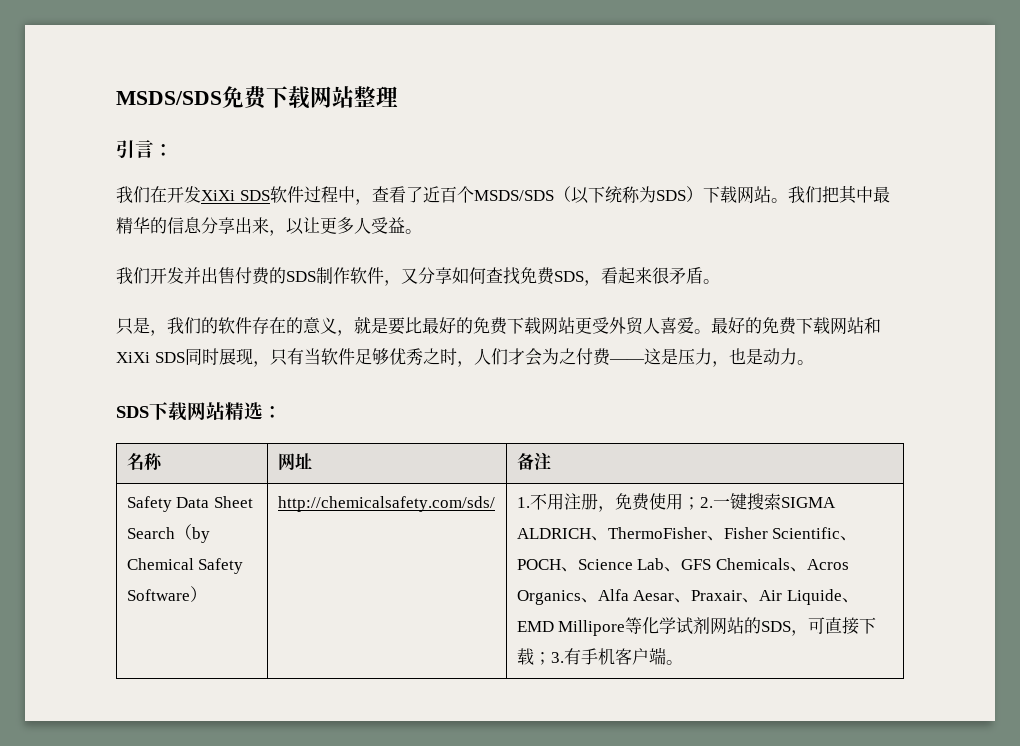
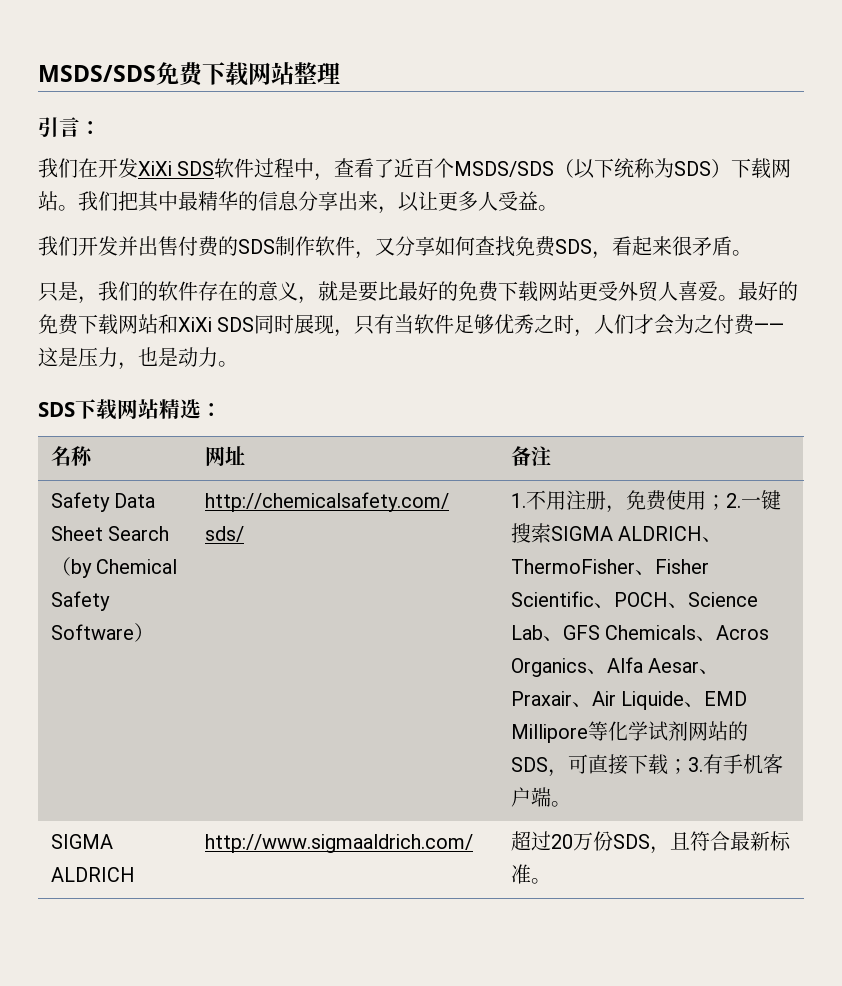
+ SIGMA ALDRICH | http://www.sigmaaldrich.com/ | 超过20万份SDS，且符合最新标准。

